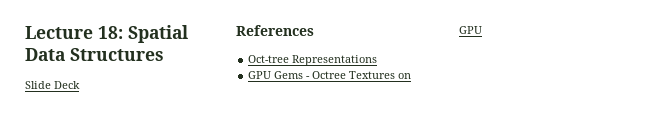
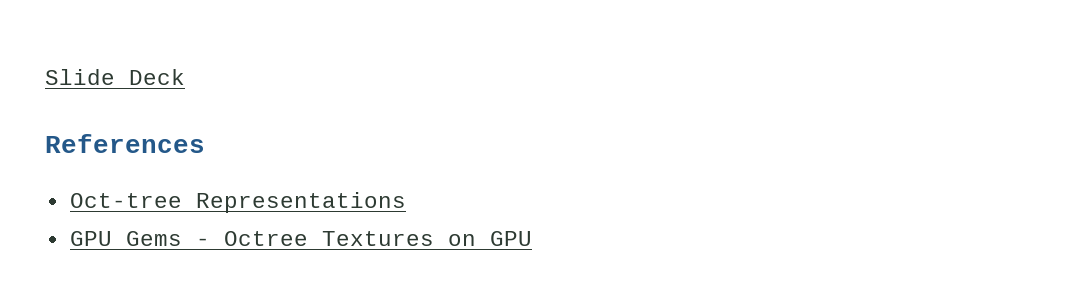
- Lecture 18: Spatial Data Structures

